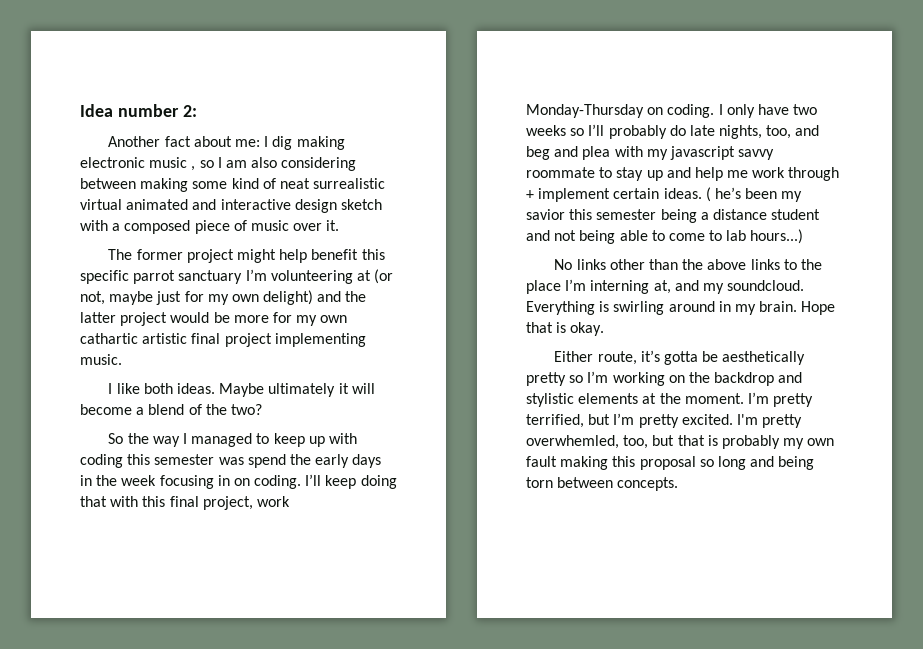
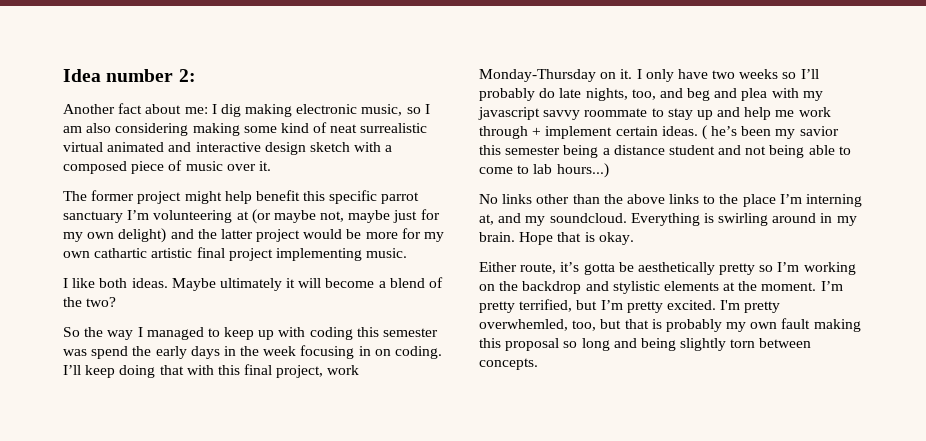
- Another fact about me: I dig making electronic music , so I am also considering between making some kind of neat surrealistic virtual animated and interactive design sketch with a composed piece of music over it.
+ Another fact about me: I dig making electronic music, so I am also considering making some kind of neat surrealistic virtual animated and interactive design sketch with a composed piece of music over it.
- The former project might help benefit this specific parrot sanctuary I’m volunteering at (or not, maybe just for my own delight) and the latter project would be more for my own cathartic artistic final project implementing music.
+ The former project might help benefit this specific parrot sanctuary I’m volunteering at (or maybe not, maybe just for my own delight) and the latter project would be more for my own cathartic artistic final project implementing music.
- I’ll keep doing that with this final project, work Monday-Thursday on coding.
+ I’ll keep doing that with this final project, work Monday-Thursday on it.
- I'm pretty overwhemled, too, but that is probably my own fault making this proposal so long and being torn between concepts.
+ I'm pretty overwhemled, too, but that is probably my own fault making this proposal so long and being slightly torn between concepts.

